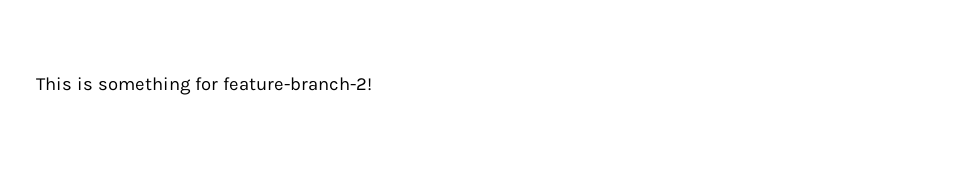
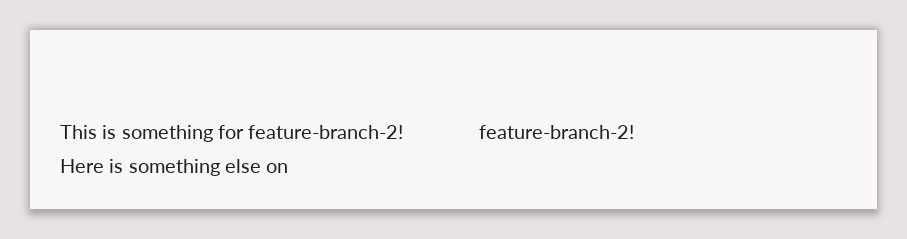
+ Here is something else on feature-branch-2!

